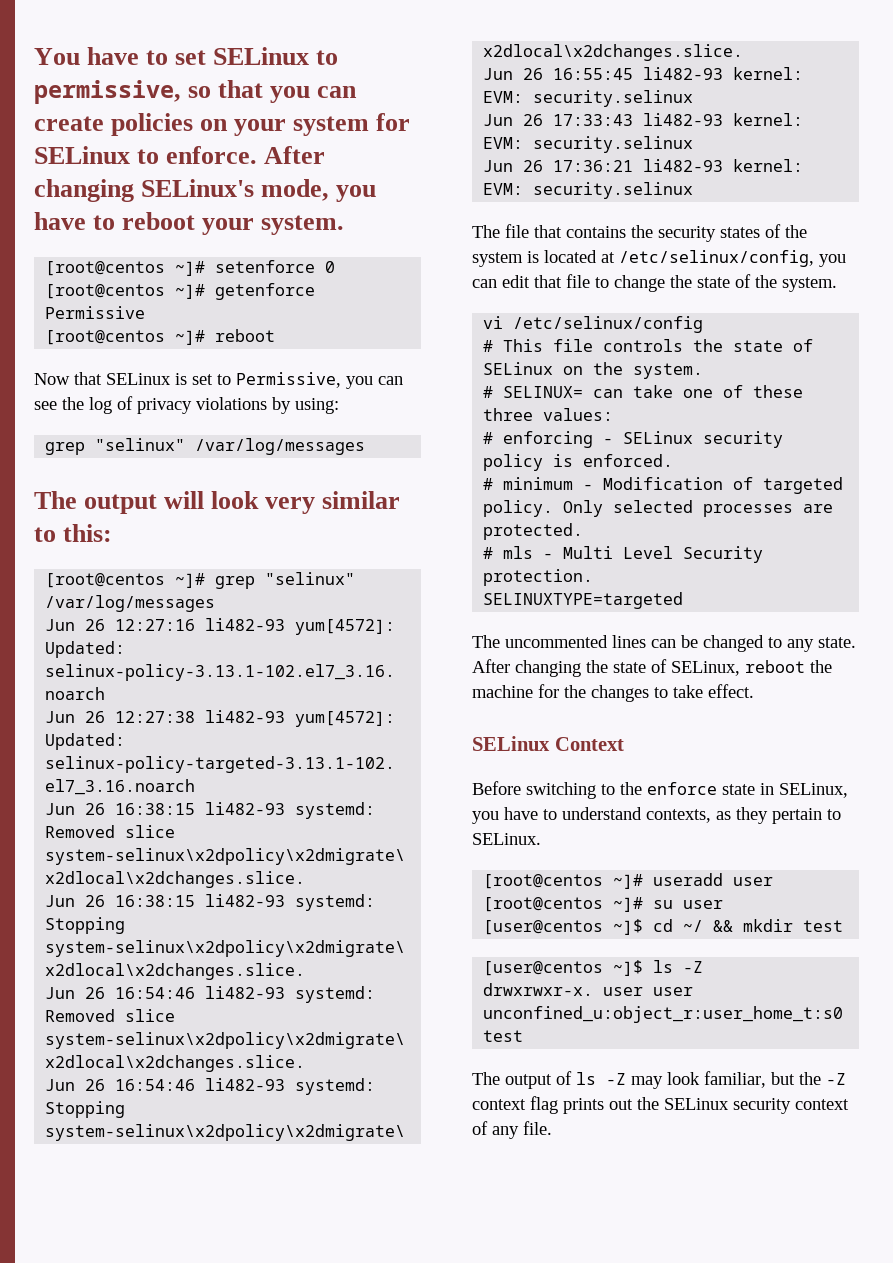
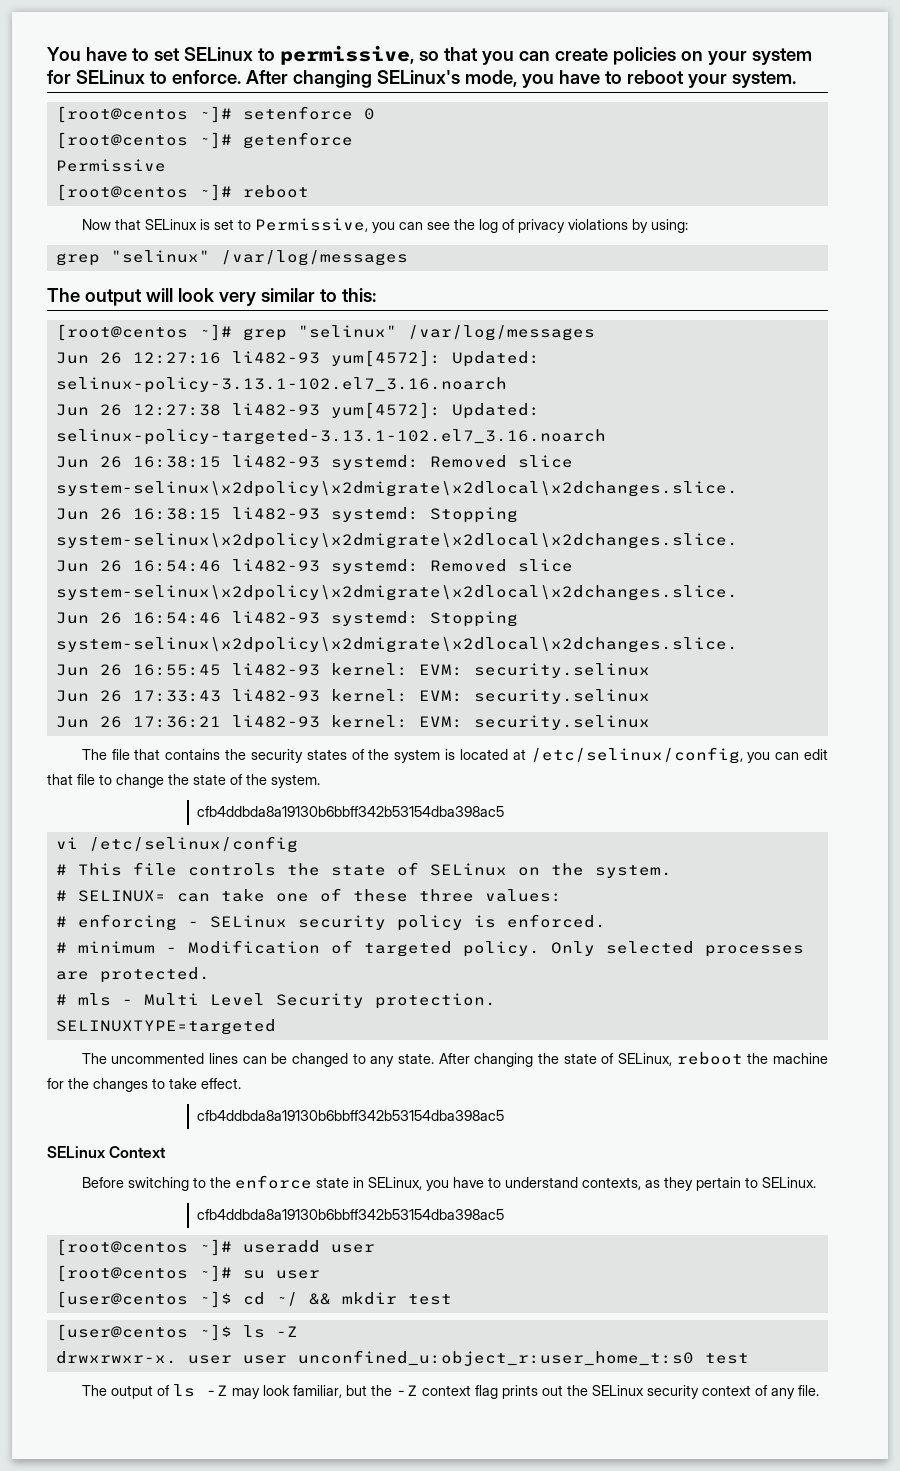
  The file that contains the security states of the system is located at /etc/selinux/config, you can edit that file to change the state of the system.
+ cfb4ddbda8a19130b6bbff342b53154dba398ac5
  After changing the state of SELinux, reboot the machine for the changes to take effect.
+ cfb4ddbda8a19130b6bbff342b53154dba398ac5
  Before switching to the enforce state in SELinux, you have to understand contexts, as they pertain to SELinux.
+ cfb4ddbda8a19130b6bbff342b53154dba398ac5

